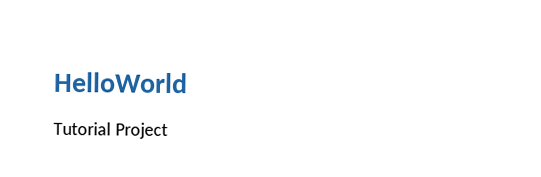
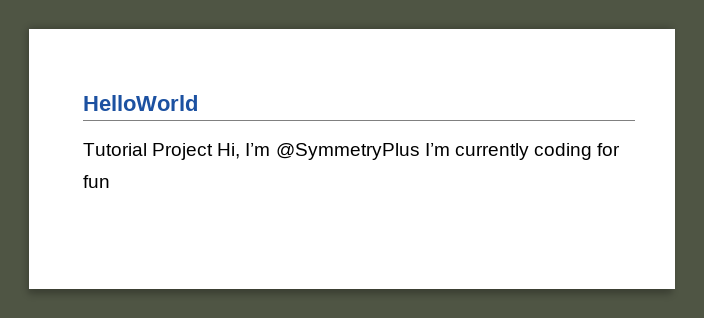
- Tutorial Project
+ Tutorial Project Hi, I’m @SymmetryPlus I’m currently coding for fun

